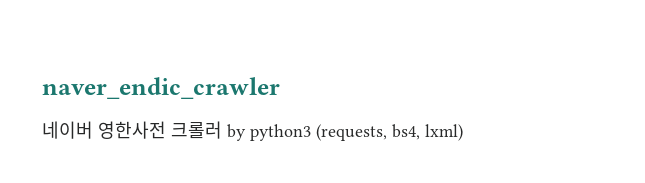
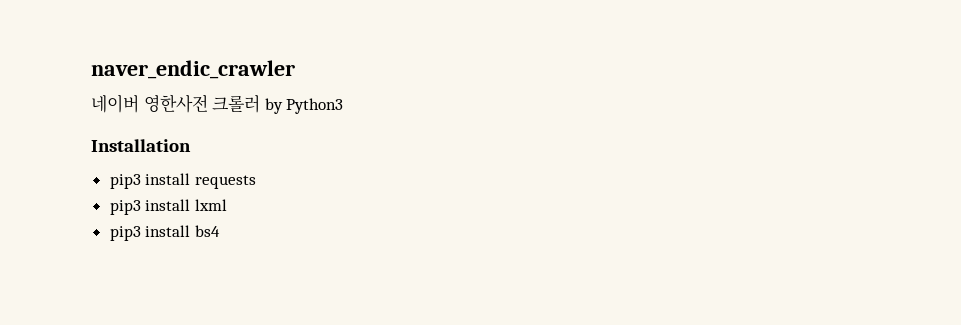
- 네이버 영한사전 크롤러 by python3 (requests, bs4, lxml)
+ 네이버 영한사전 크롤러 by Python3
+ Installation
+ pip3 install requests
+ pip3 install lxml
+ pip3 install bs4

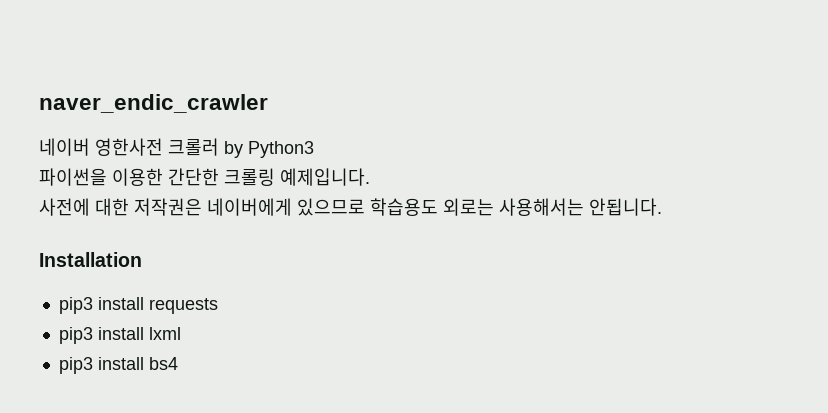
+ 파이썬을 이용한 간단한 크롤링 예제입니다.
+ 사전에 대한 저작권은 네이버에게 있으므로 학습용도 외로는 사용해서는 안됩니다.

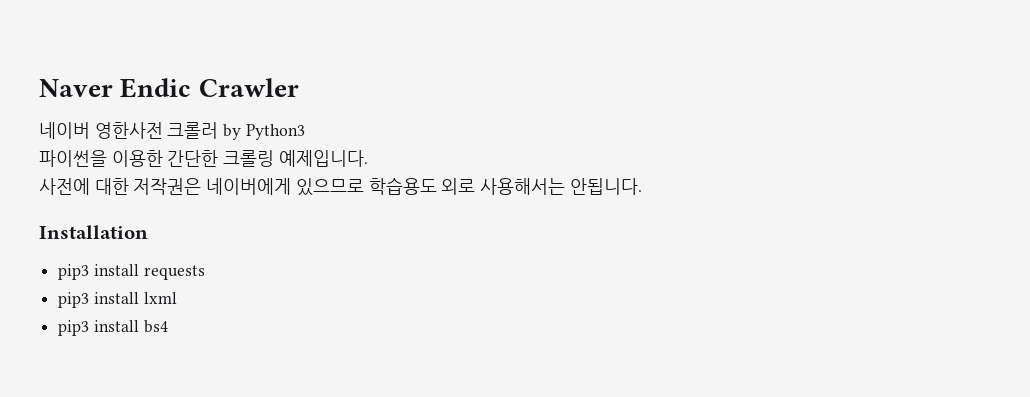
- naver_endic_crawler
+ Naver Endic Crawler
- 사전에 대한 저작권은 네이버에게 있으므로 학습용도 외로는 사용해서는 안됩니다.
+ 사전에 대한 저작권은 네이버에게 있으므로 학습용도 외로 사용해서는 안됩니다.

